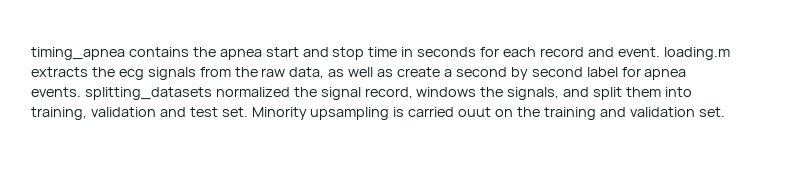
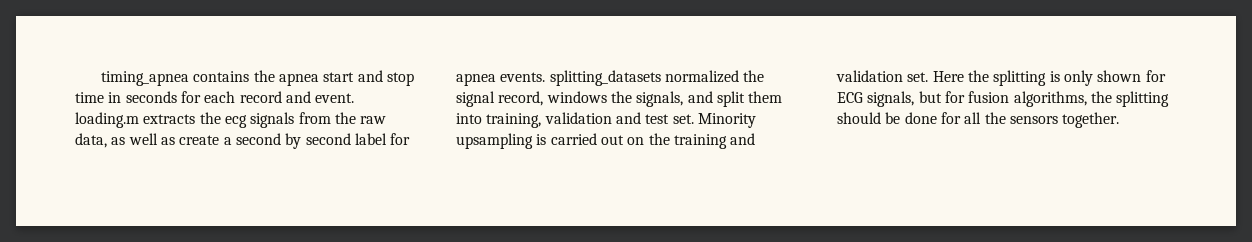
- Minority upsampling is carried ouut on the training and validation set.
+ Minority upsampling is carried out on the training and validation set.
+ Here the splitting is only shown for ECG signals, but for fusion algorithms, the splitting should be done for all the sensors together.

